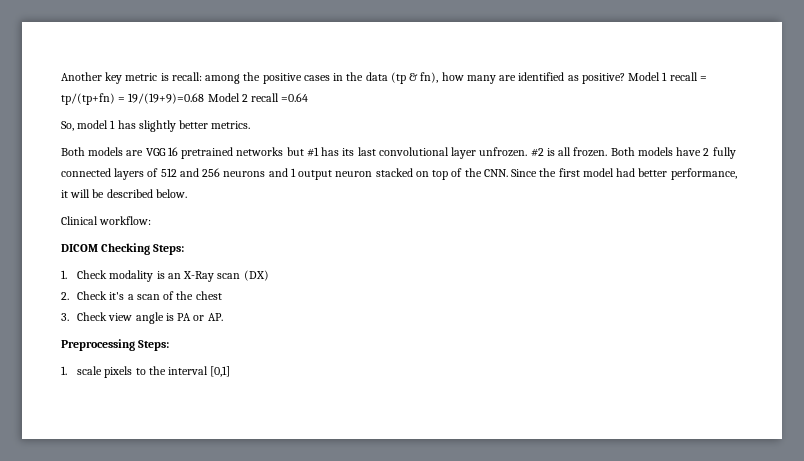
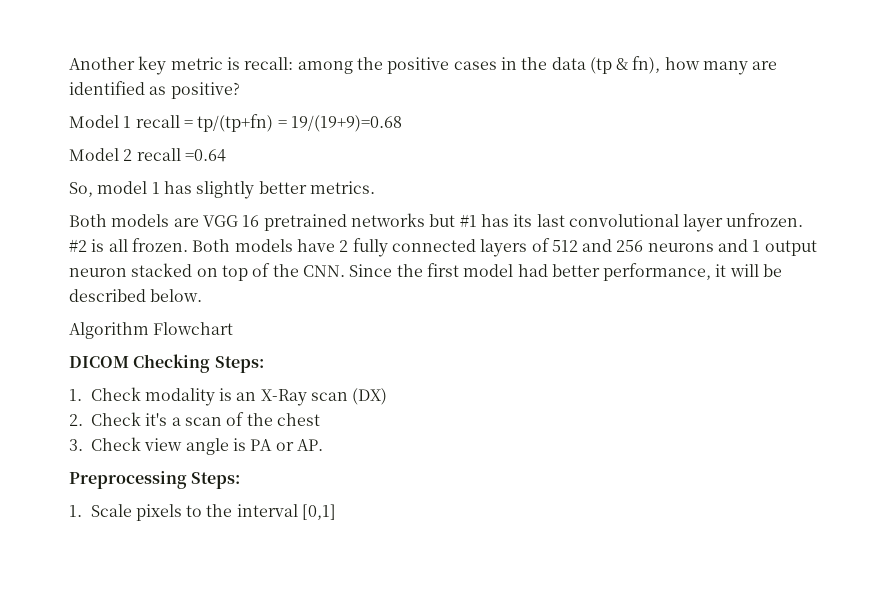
- Another key metric is recall: among the positive cases in the data (tp & fn), how many are identified as positive? Model 1 recall = tp/(tp+fn) = 19/(19+9)=0.68 Model 2 recall =0.64
+ Another key metric is recall: among the positive cases in the data (tp & fn), how many are identified as positive?
+ Model 1 recall = tp/(tp+fn) = 19/(19+9)=0.68
+ Model 2 recall =0.64
- Clinical workflow:
+ Algorithm Flowchart
- 1. scale pixels to the interval [0,1]
+ 1. Scale pixels to the interval [0,1]

